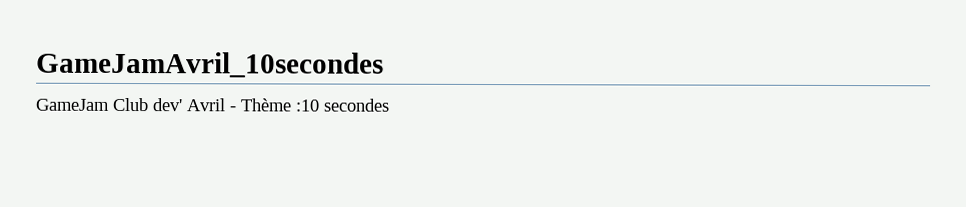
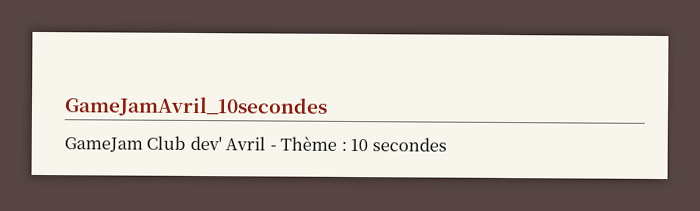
- GameJam Club dev' Avril - Thème :10 secondes
+ GameJam Club dev' Avril - Thème : 10 secondes

